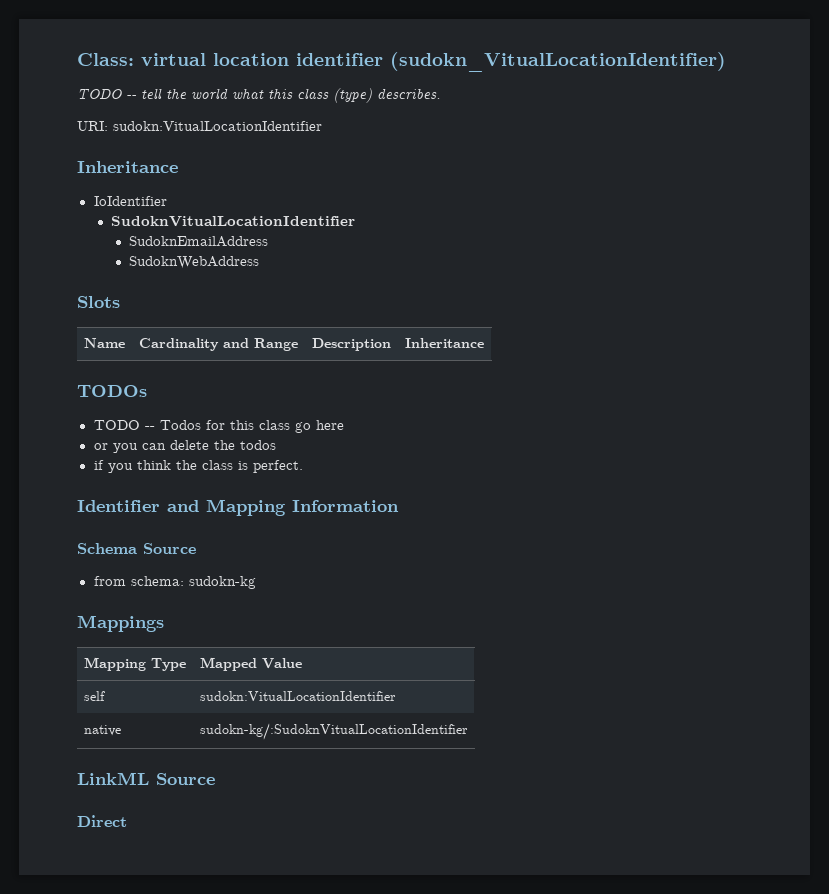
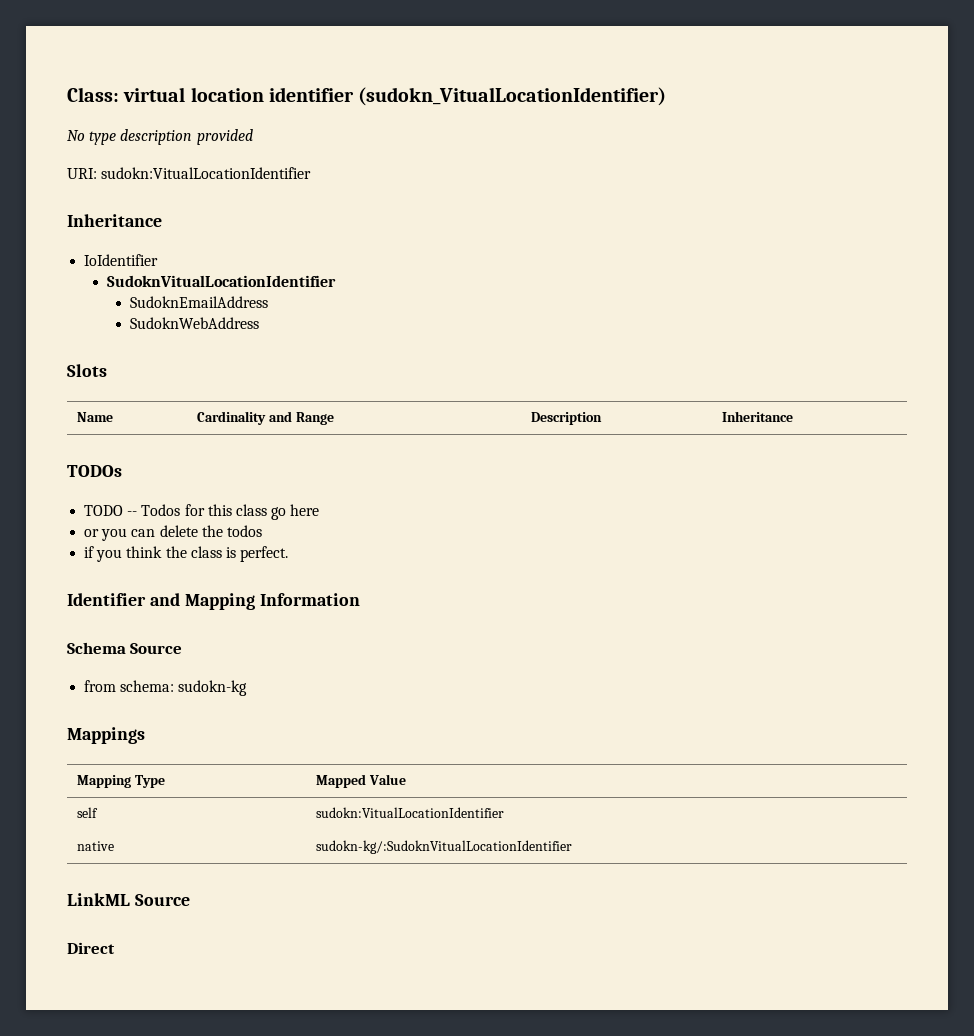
- TODO -- tell the world what this class (type) describes.
+ No type description provided

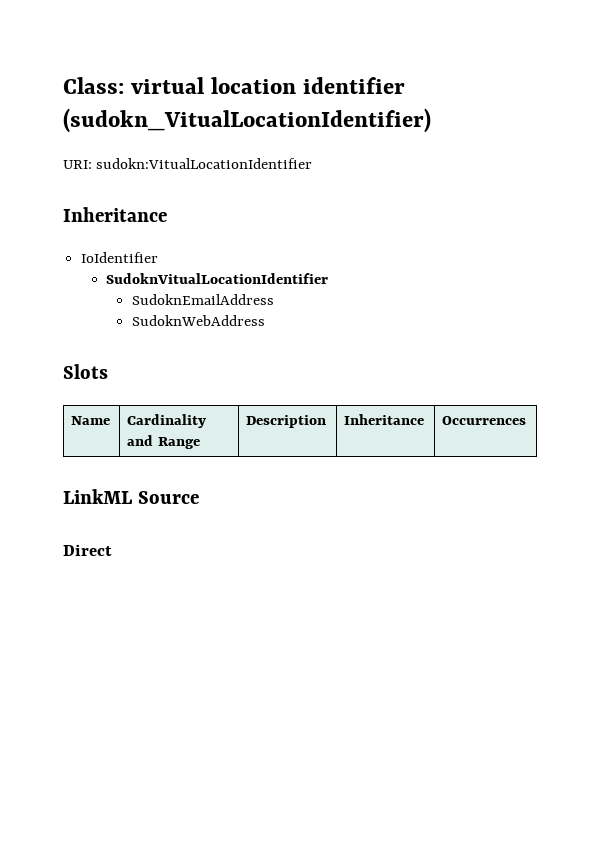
- No type description provided
- Name | Cardinality and Range | Description | Inheritance
- TODOs
- TODO -- Todos for this class go here
- or you can delete the todos
- if you think the class is perfect.
- Identifier and Mapping Information
- Schema Source
- from schema: sudokn-kg
- Mappings
- Mapping Type | Mapped Value
- self | sudokn:VitualLocationIdentifier
- native | sudokn-kg/:SudoknVitualLocationIdentifier
+ Name | Cardinality and Range | Description | Inheritance | Occurrences

